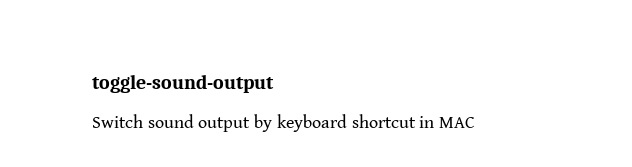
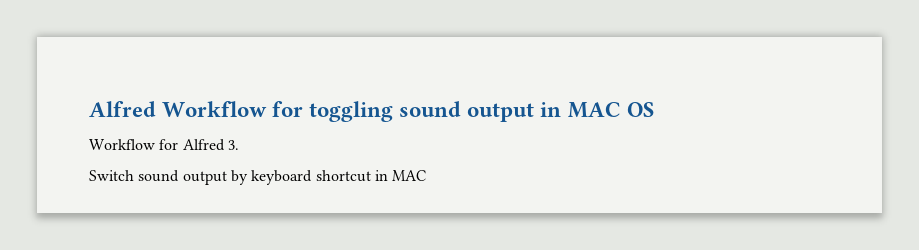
- toggle-sound-output
+ Alfred Workflow for toggling sound output in MAC OS
+ Workflow for Alfred 3.

